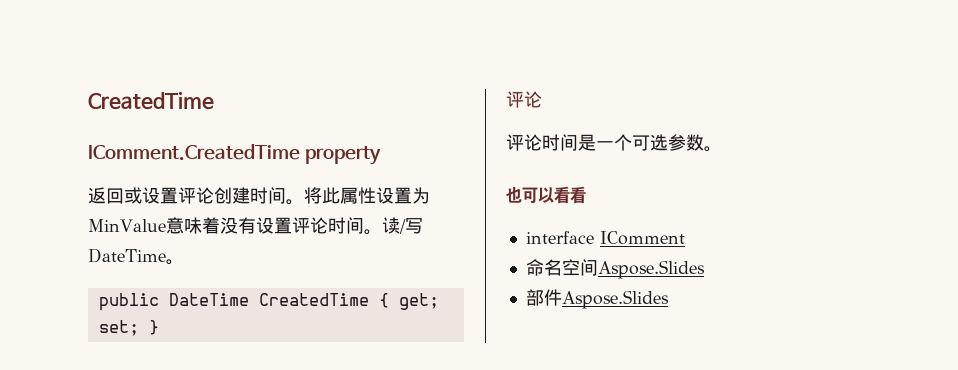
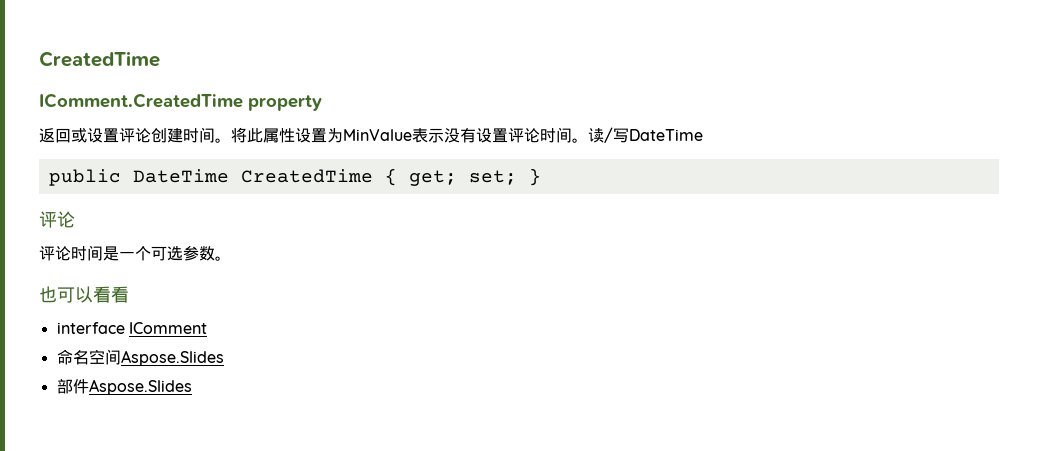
- 将此属性设置为MinValue意味着没有设置评论时间。
+ 将此属性设置为MinValue表示没有设置评论时间。
- 读/写DateTime。
+ 读/写DateTime

